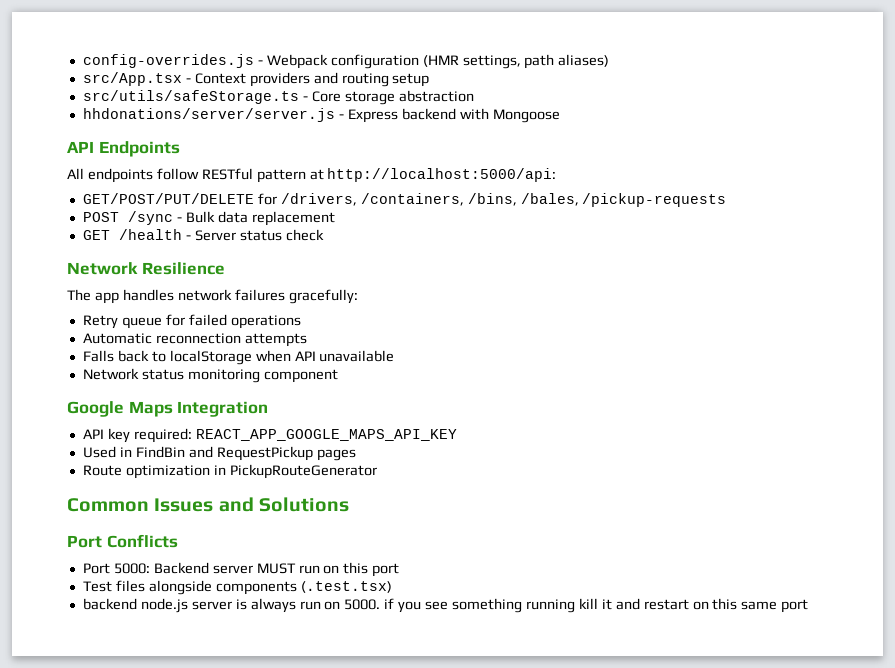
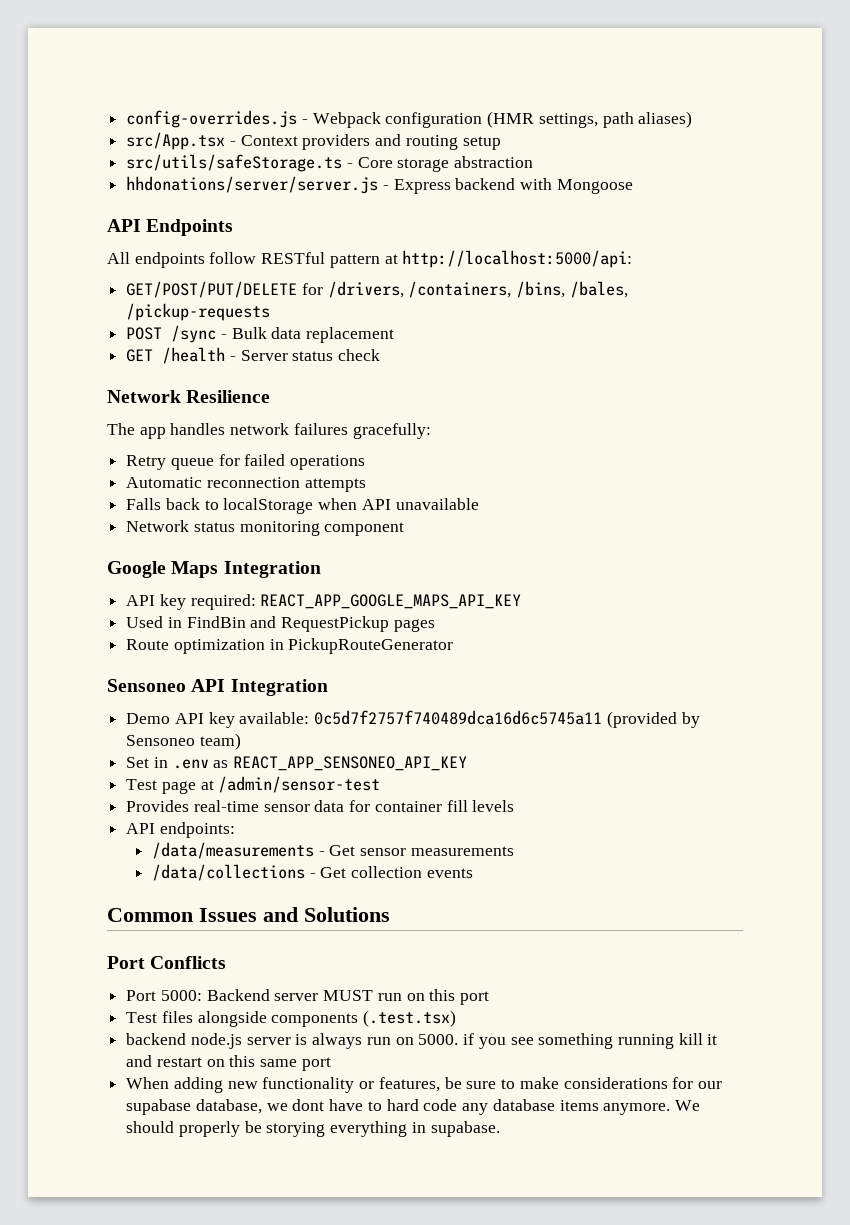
+ Sensoneo API Integration
+ Demo API key available: 0c5d7f2757f740489dca16d6c5745a11 (provided by Sensoneo team)
+ Set in .env as REACT_APP_SENSONEO_API_KEY
+ Test page at /admin/sensor-test
+ Provides real-time sensor data for container fill levels
+ API endpoints:
+ /data/measurements - Get sensor measurements
+ /data/collections - Get collection events
+ When adding new functionality or features, be sure to make considerations for our supabase database, we dont have to hard code any database items anymore. We should properly be storying everything in supabase.

